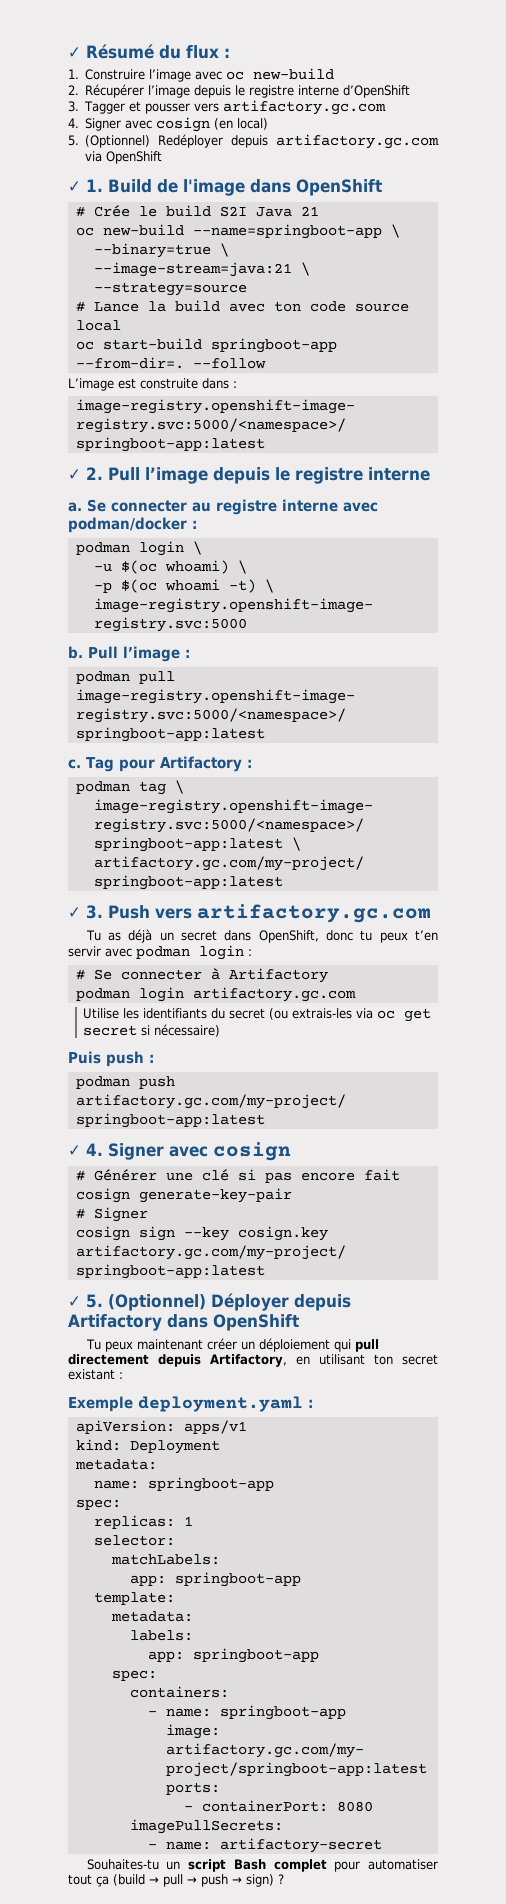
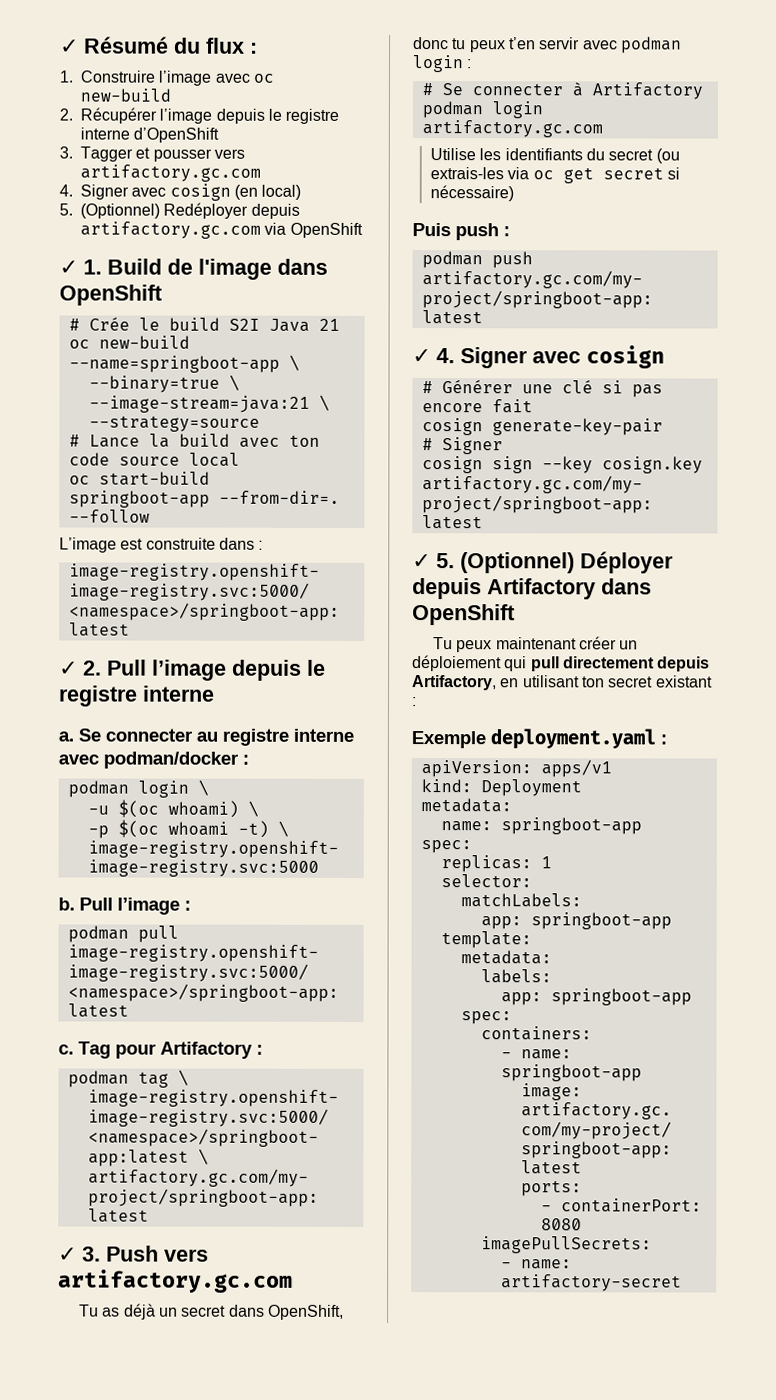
- Souhaites-tu un script Bash complet pour automatiser tout ça (build → pull → push → sign) ?

